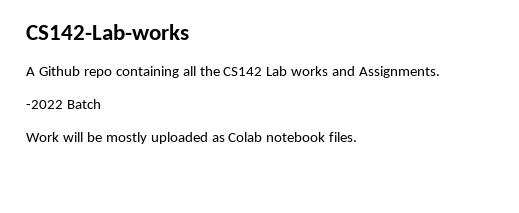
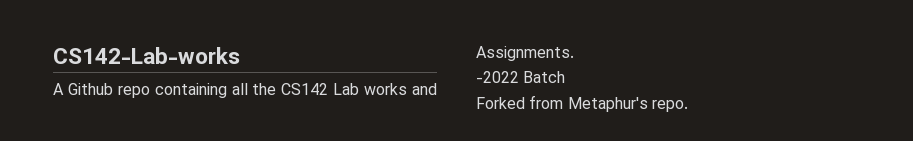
- Work will be mostly uploaded as Colab notebook files.
+ Forked from Metaphur's repo.

